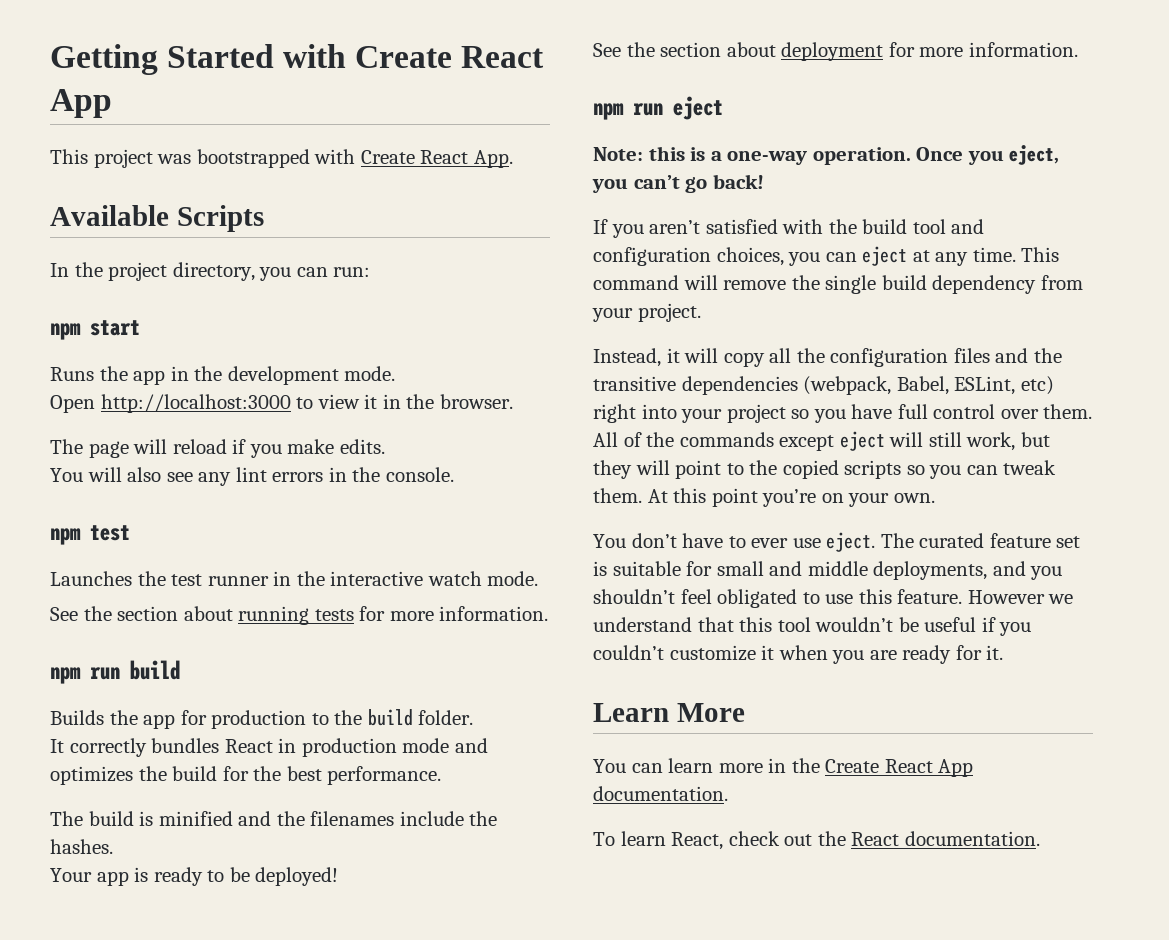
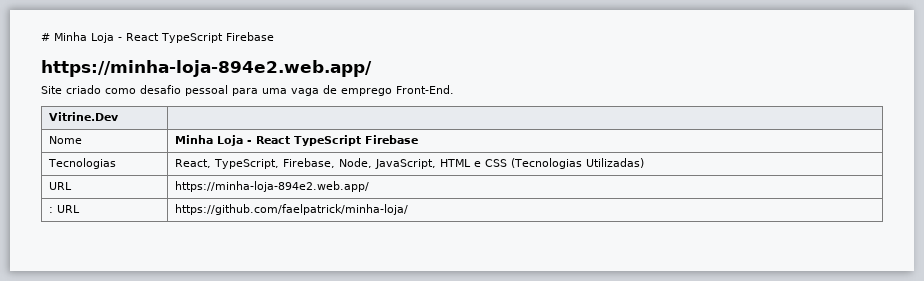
- Getting Started with Create React App
- This project was bootstrapped with Create React App.
- Available Scripts
- In the project directory, you can run:
- npm start
- Runs the app in the development mode.
- Open http://localhost:3000 to view it in the browser.
- The page will reload if you make edits.
- You will also see any lint errors in the console.
- npm test
- Launches the test runner in the interactive watch mode.
- See the section about running tests for more information.
- npm run build
- Builds the app for production to the build folder.
- It correctly bundles React in production mode and optimizes the build for the best performance.
- The build is minified and the filenames include the hashes.
- Your app is ready to be deployed!
- See the section about deployment for more information.
- npm run eject
- Note: this is a one-way operation. Once you eject, you can’t go back!
- If you aren’t satisfied with the build tool and configuration choices, you can eject at any time. This command will remove the single build dependency from your project.
- Instead, it will copy all the configuration files and the transitive dependencies (webpack, Babel, ESLint, etc) right into your project so you have full control over them. All of the commands except eject will still work, but they will point to the copied scripts so you can tweak them. At this point you’re on your own.
- You don’t have to ever use eject. The curated feature set is suitable for small and middle deployments, and you shouldn’t feel obligated to use this feature. However we understand that this tool wouldn’t be useful if you couldn’t customize it when you are ready for it.
- Learn More
- You can learn more in the Create React App documentation.
- To learn React, check out the React documentation.
+ # Minha Loja - React TypeScript Firebase
+ https://minha-loja-894e2.web.app/
+ Site criado como desafio pessoal para uma vaga de emprego Front-End.
+ Vitrine.Dev |
+ Nome | Minha Loja - React TypeScript Firebase
+ Tecnologias | React, TypeScript, Firebase, Node, JavaScript, HTML e CSS (Tecnologias Utilizadas)
+ URL | https://minha-loja-894e2.web.app/
+ : URL | https://github.com/faelpatrick/minha-loja/

